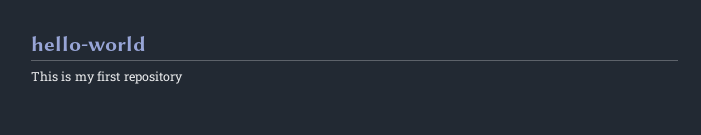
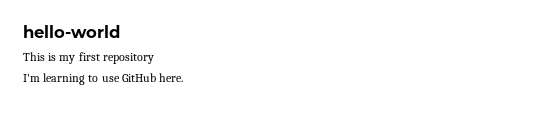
+ I'm learning to use GitHub here.

